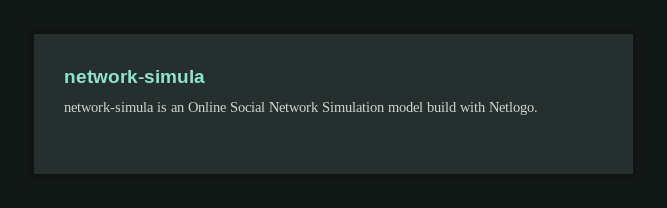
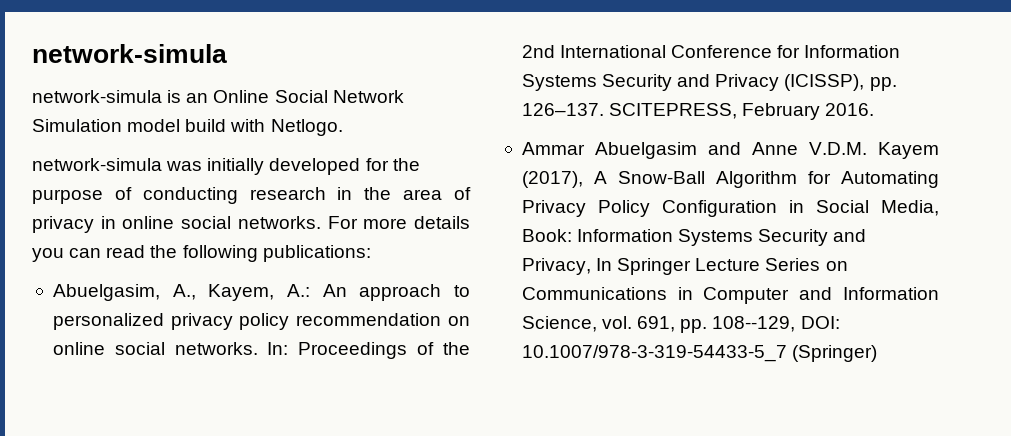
+ network-simula was initially developed for the purpose of conducting research in the area of privacy in online social networks. For more details you can read the following publications:
+ Abuelgasim, A., Kayem, A.: An approach to personalized privacy policy recommendation on online social networks. In: Proceedings of the 2nd International Conference for Information Systems Security and Privacy (ICISSP), pp. 126–137. SCITEPRESS, February 2016.
+ Ammar Abuelgasim and Anne V.D.M. Kayem (2017), A Snow-Ball Algorithm for Automating Privacy Policy Configuration in Social Media, Book: Information Systems Security and Privacy, In Springer Lecture Series on Communications in Computer and Information Science, vol. 691, pp. 108--129, DOI: 10.1007/978-3-319-54433-5_7 (Springer)

